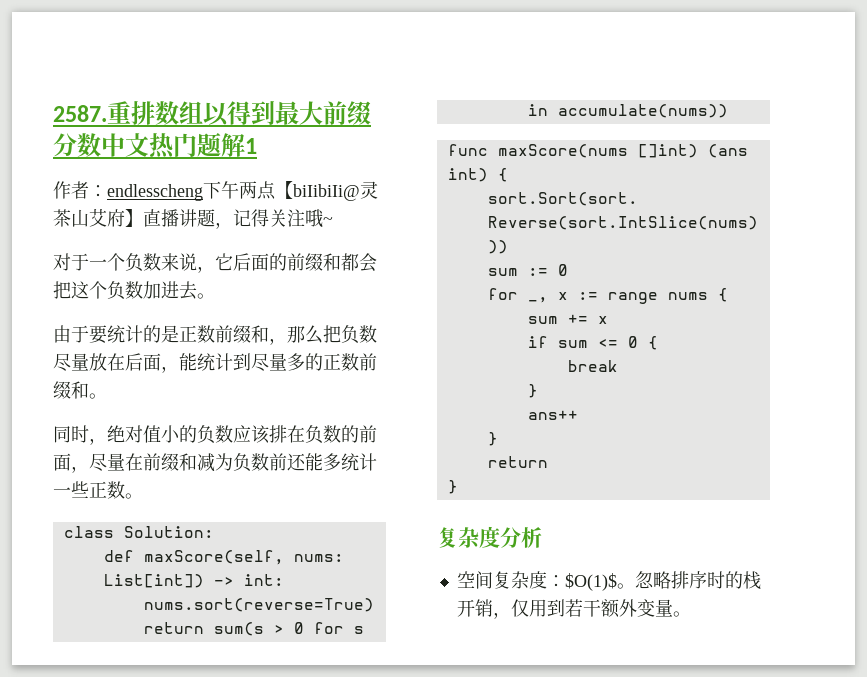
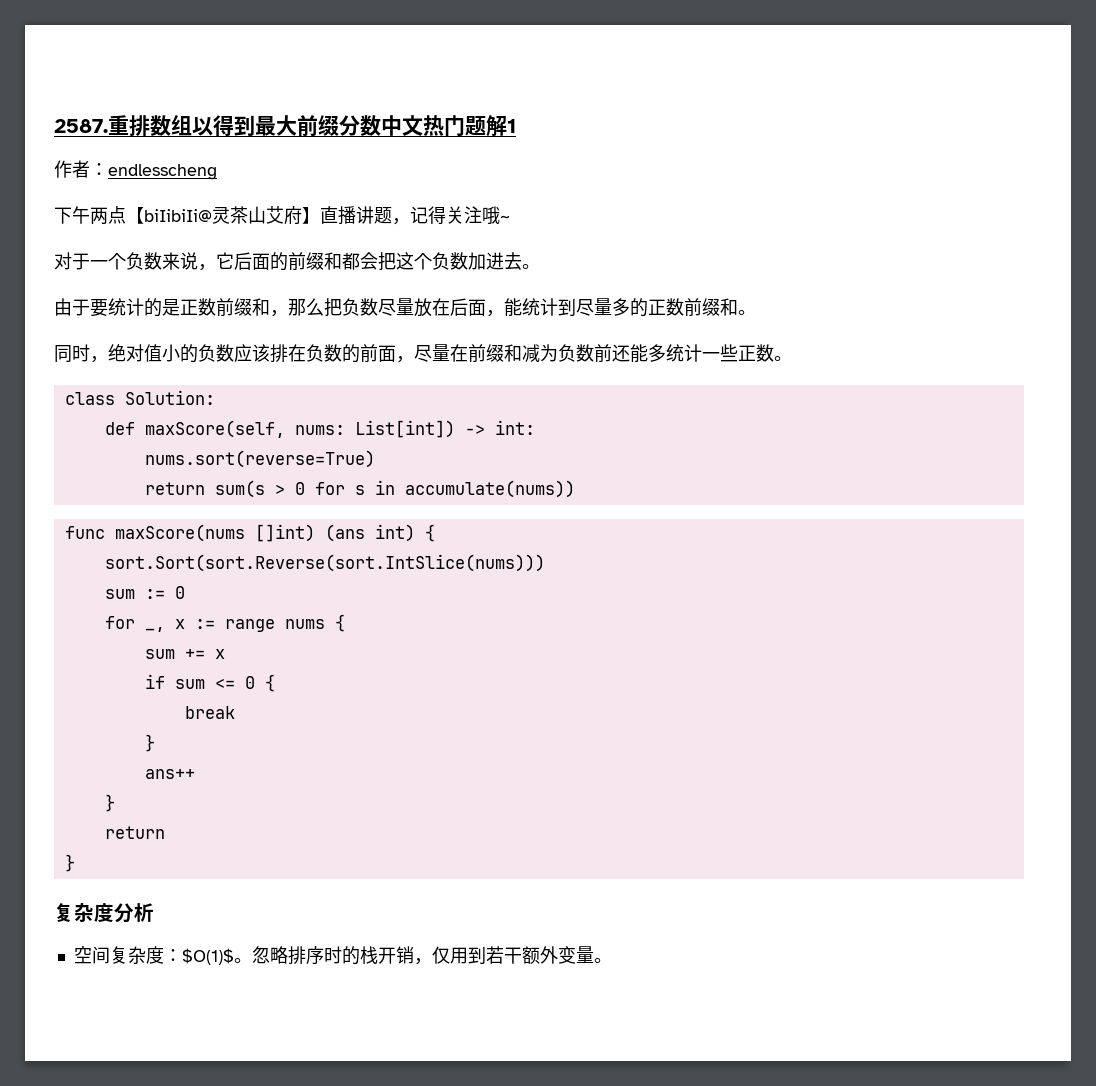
- 作者：endlesscheng下午两点【biIibiIi@灵茶山艾府】直播讲题，记得关注哦~
+ 作者：endlesscheng
+ 下午两点【biIibiIi@灵茶山艾府】直播讲题，记得关注哦~

